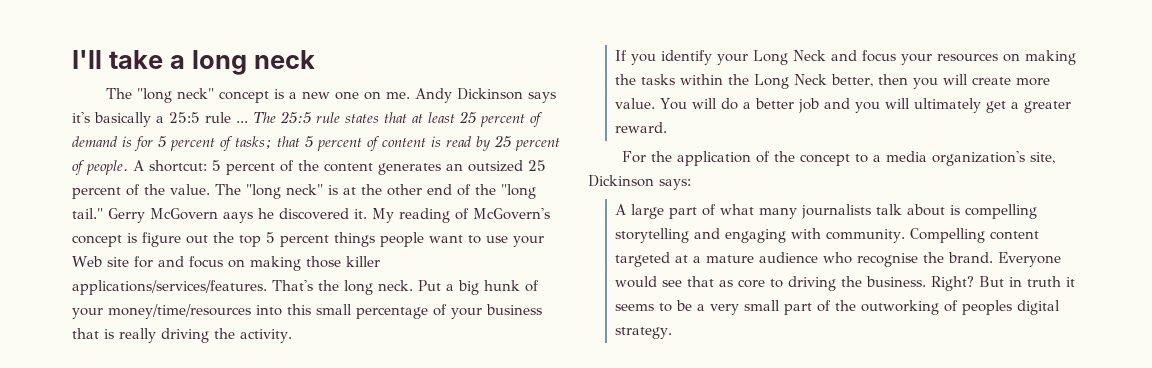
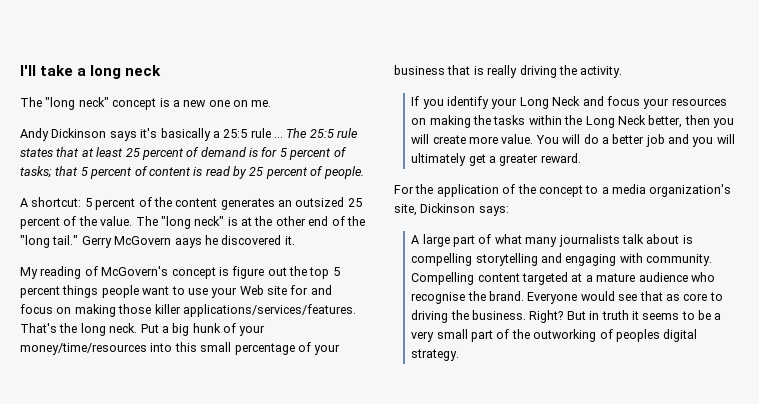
- The "long neck" concept is a new one on me. Andy Dickinson says it's basically a 25:5 rule ...
+ The "long neck" concept is a new one on me.
+ Andy Dickinson says it's basically a 25:5 rule ...
- The 25:5 rule states that at least 25 percent of demand is for 5 percent of tasks; that 5 percent of content is read by 25 percent of people. A shortcut: 5 percent of the content generates an outsized 25 percent of the value.
+ The 25:5 rule states that at least 25 percent of demand is for 5 percent of tasks; that 5 percent of content is read by 25 percent of people.
+ A shortcut: 5 percent of the content generates an outsized 25 percent of the value.
- Gerry McGovern aays he discovered it. My reading of McGovern's concept is figure out the top 5 percent things people want to use your Web site for and focus on making those killer applications/services/features.
+ Gerry McGovern aays he discovered it.
+ My reading of McGovern's concept is figure out the top 5 percent things people want to use your Web site for and focus on making those killer applications/services/features.

